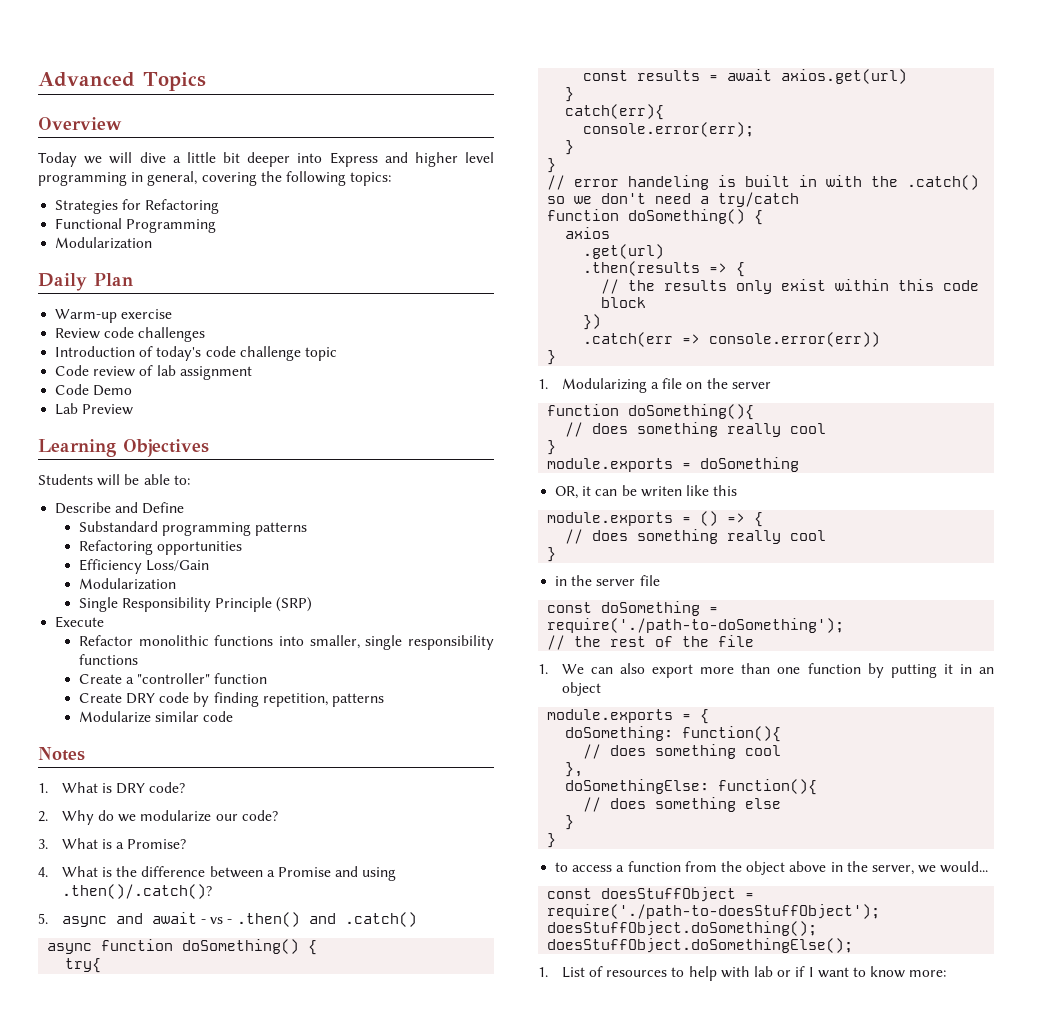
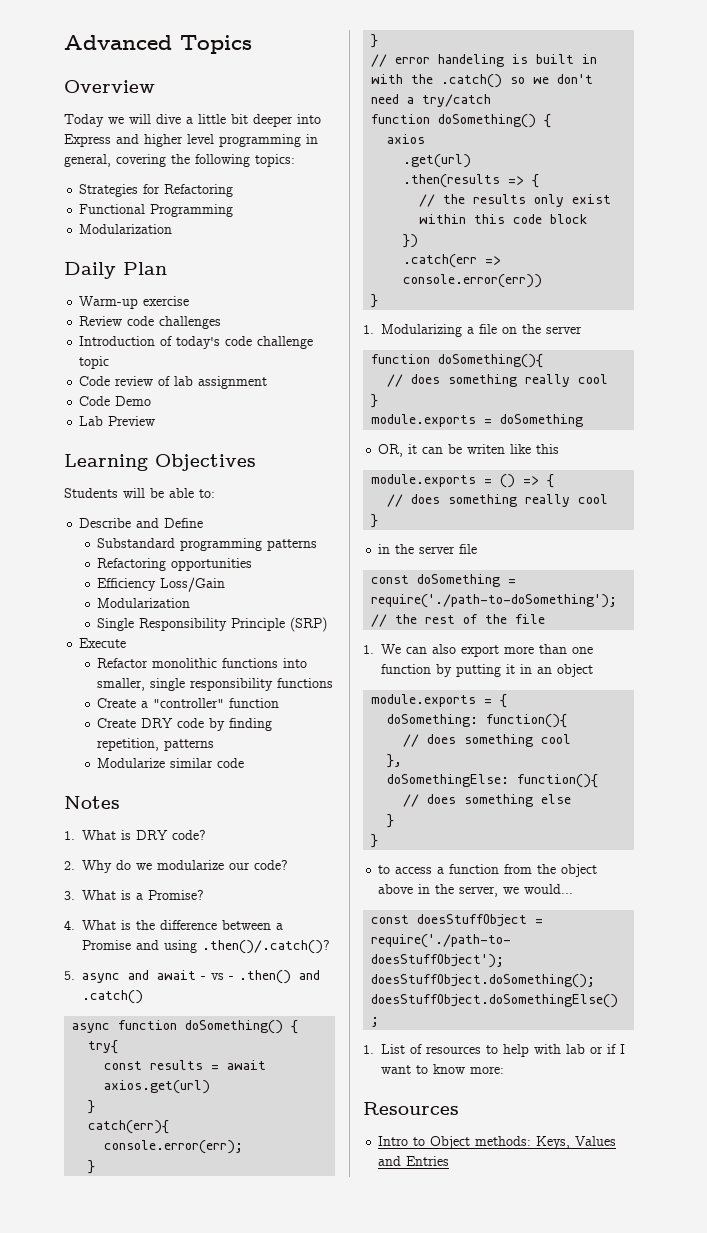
+ Resources
+ Intro to Object methods: Keys, Values and Entries

